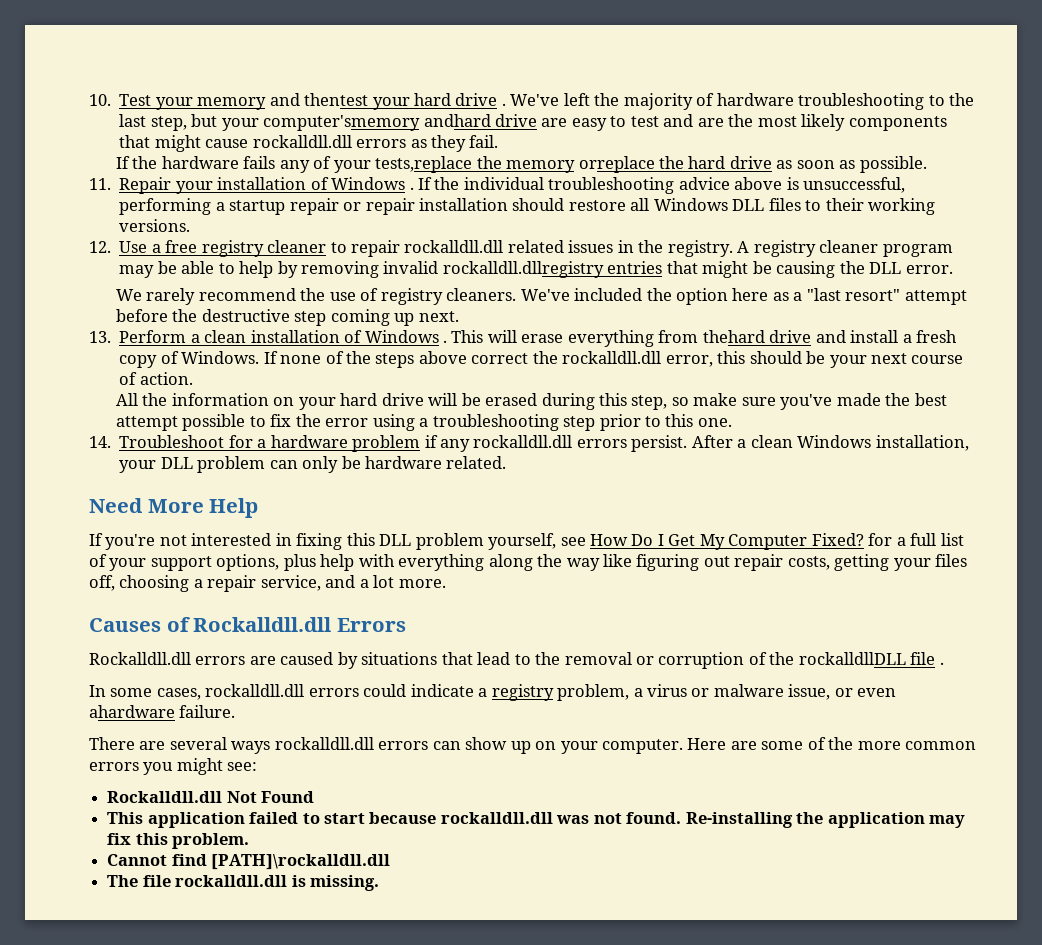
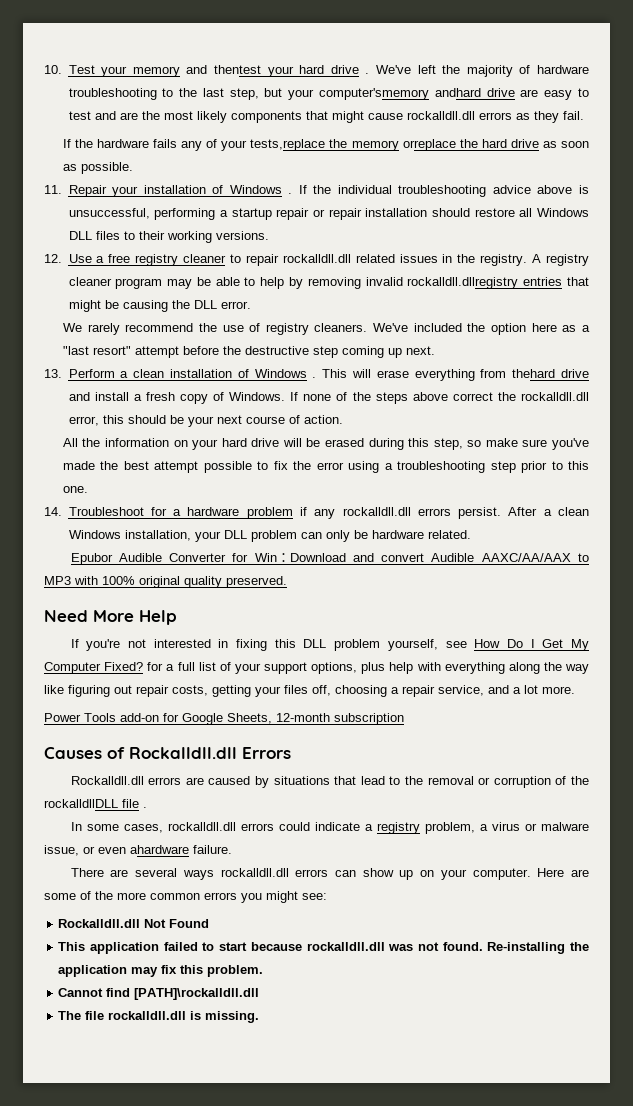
+ Epubor Audible Converter for Win：Download and convert Audible AAXC/AA/AAX to MP3 with 100% original quality preserved.
+ Power Tools add-on for Google Sheets, 12-month subscription

